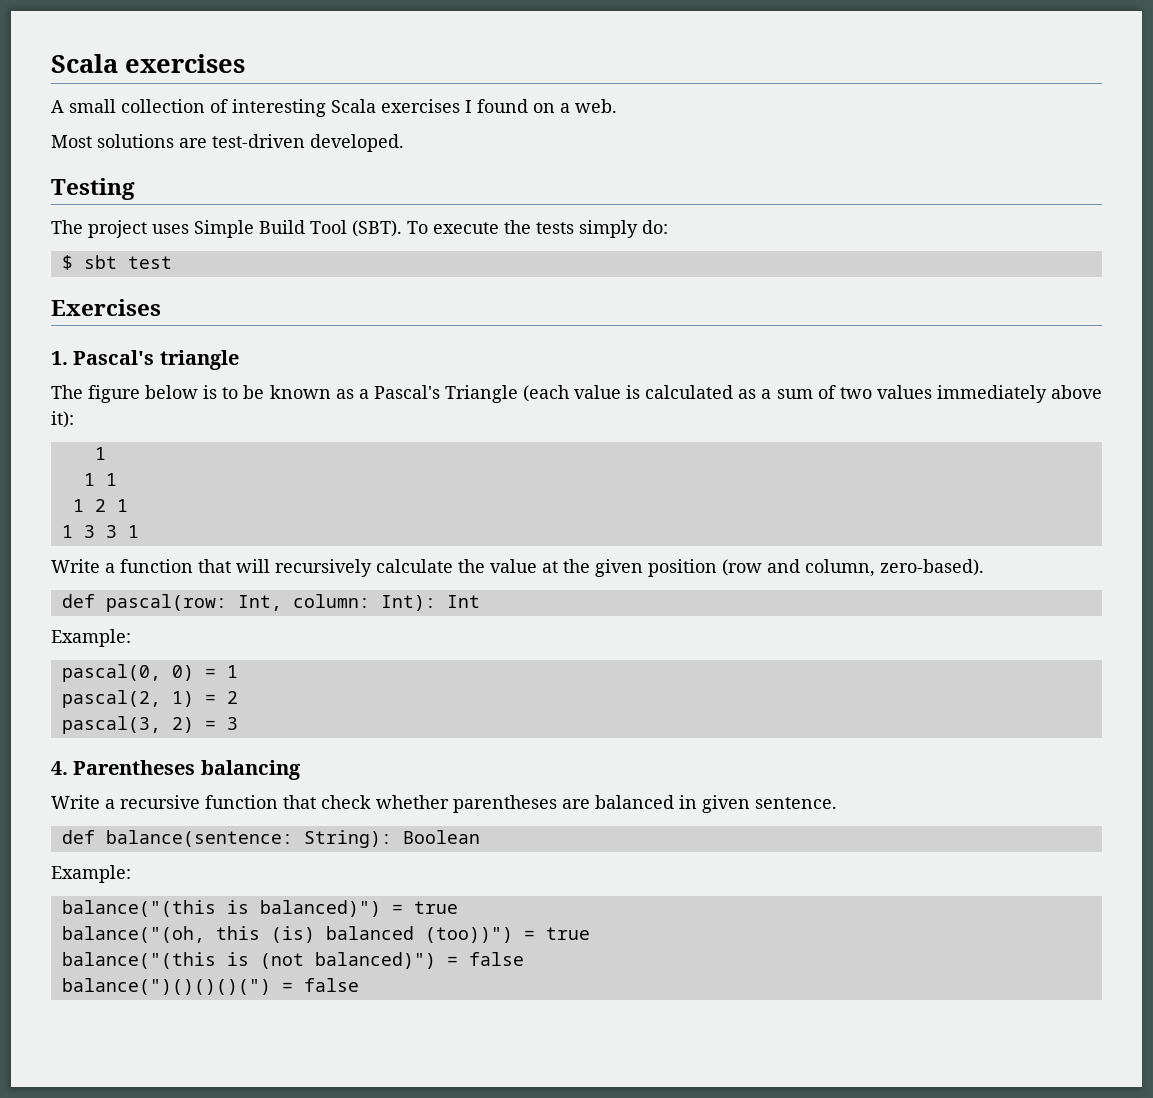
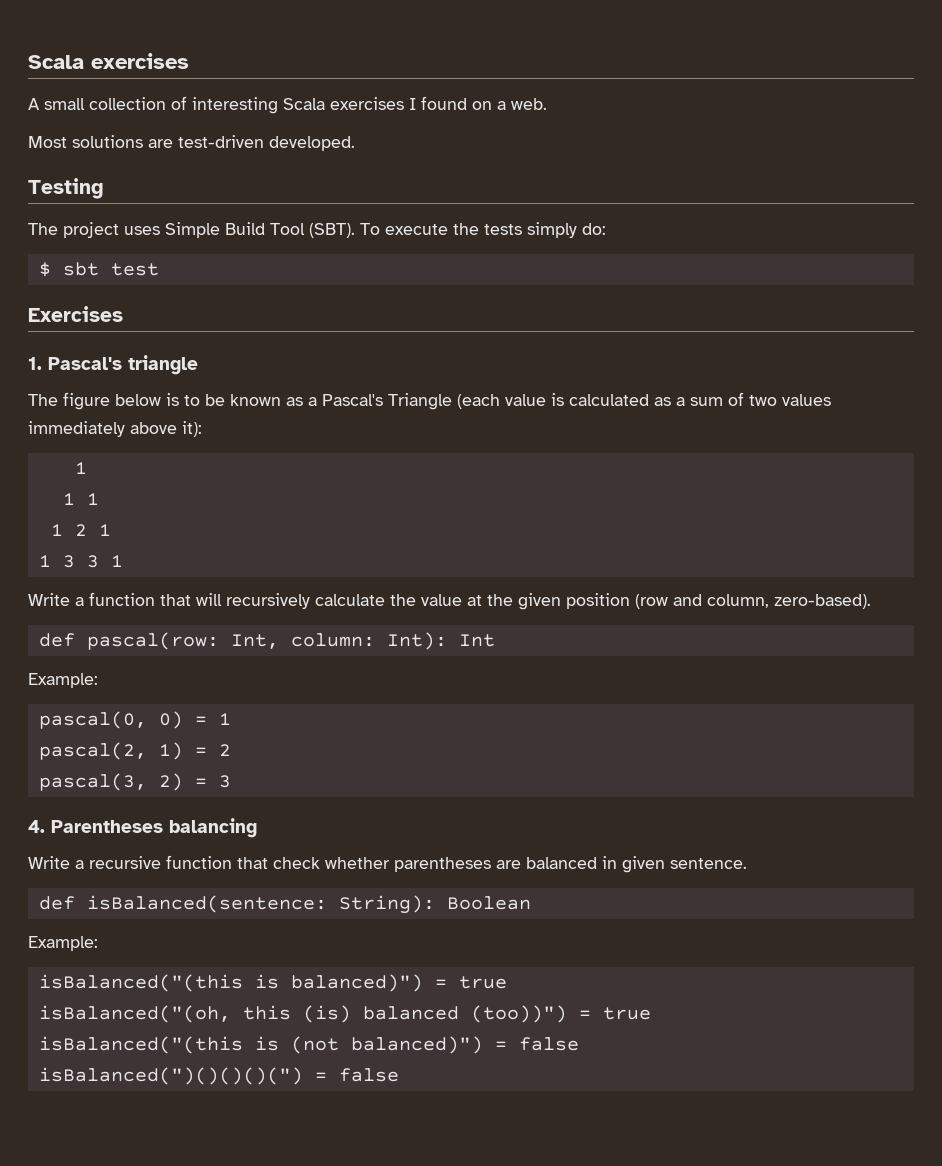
- def balance(sentence: String): Boolean
+ def isBalanced(sentence: String): Boolean
- balance("(this is balanced)") = true
+ isBalanced("(this is balanced)") = true
- balance("(oh, this (is) balanced (too))") = true
+ isBalanced("(oh, this (is) balanced (too))") = true
- balance("(this is (not balanced)") = false
+ isBalanced("(this is (not balanced)") = false
- balance(")()()()(") = false
+ isBalanced(")()()()(") = false

